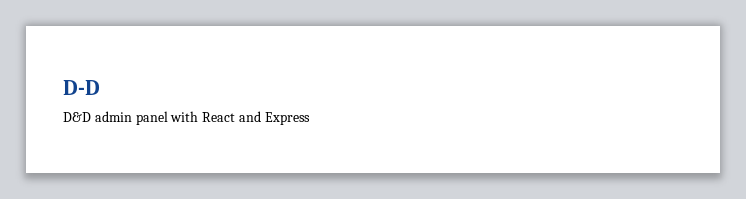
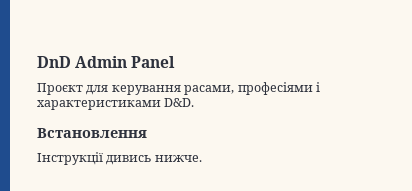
- D-D
- D&D admin panel with React and Express
+ DnD Admin Panel
+ Проєкт для керування расами, професіями і характеристиками D&D.
+ Встановлення
+ Інструкції дивись нижче.

